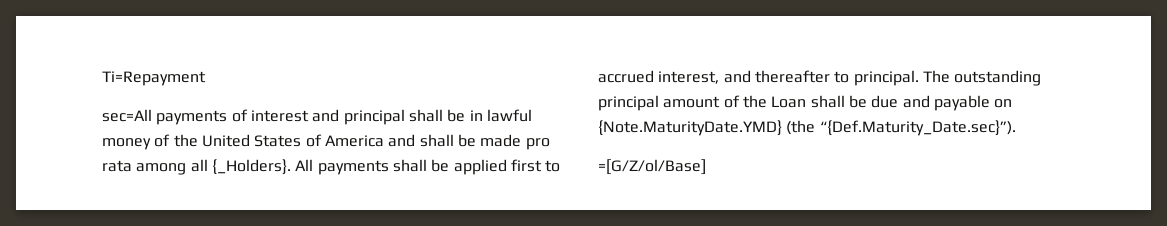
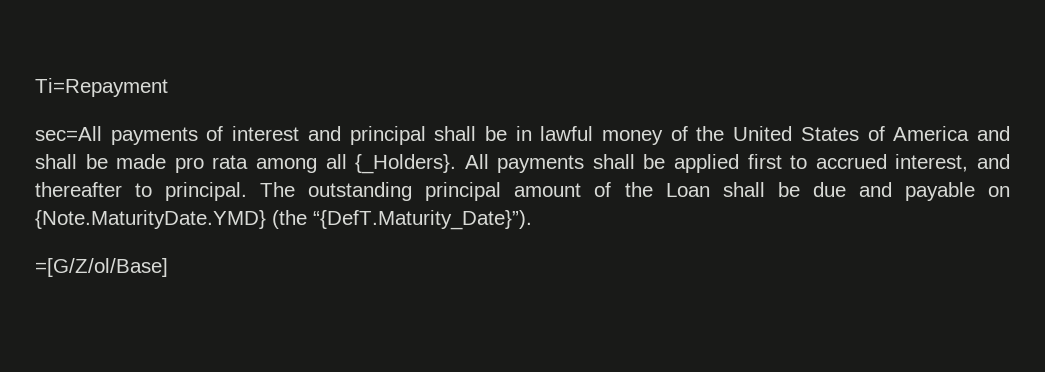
- The outstanding principal amount of the Loan shall be due and payable on {Note.MaturityDate.YMD} (the “{Def.Maturity_Date.sec}”).
+ The outstanding principal amount of the Loan shall be due and payable on {Note.MaturityDate.YMD} (the “{DefT.Maturity_Date}”).

